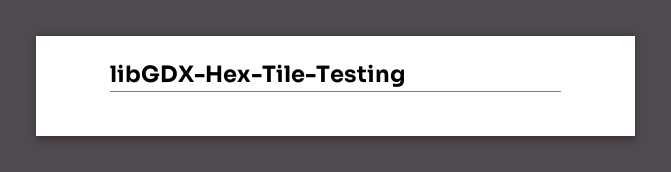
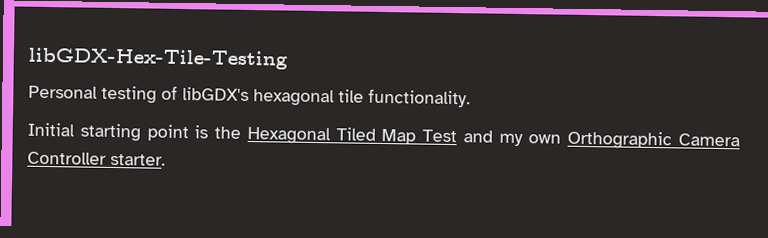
+ Personal testing of libGDX's hexagonal tile functionality.
+ Initial starting point is the Hexagonal Tiled Map Test and my own Orthographic Camera Controller starter.

